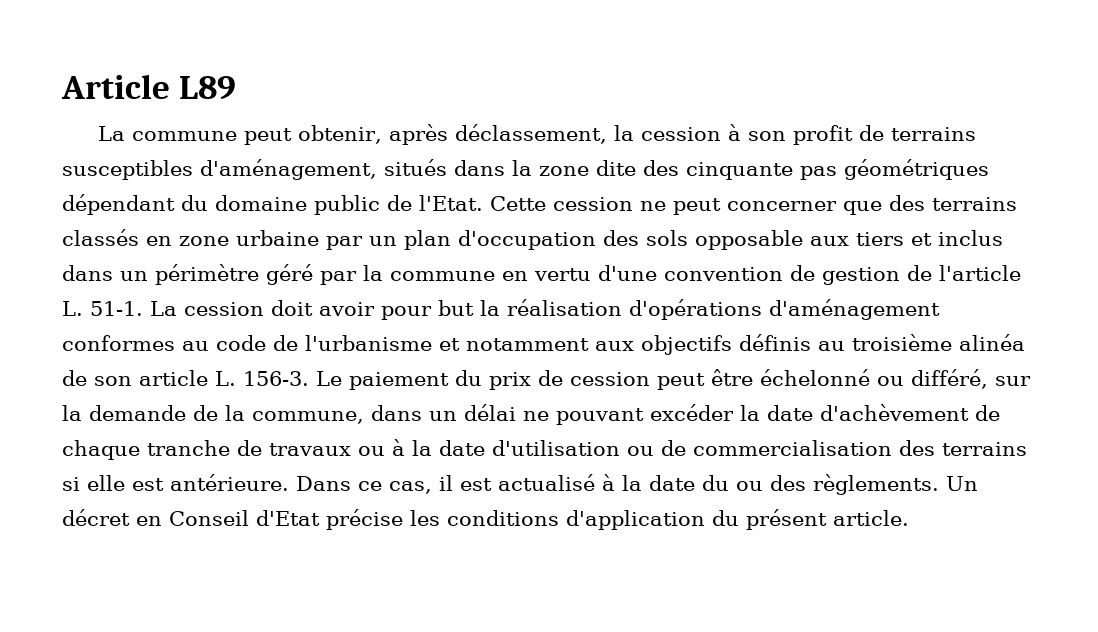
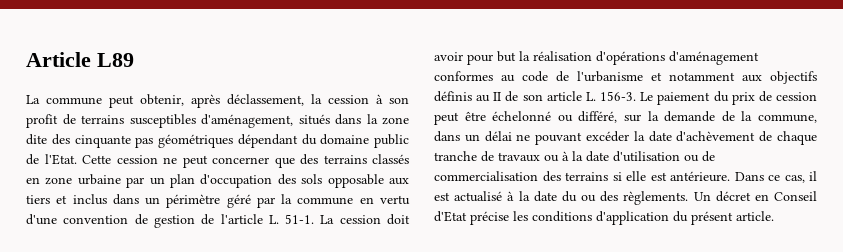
- La cession doit avoir pour but la réalisation d'opérations d'aménagement conformes au code de l'urbanisme et notamment aux objectifs définis au troisième alinéa de son article L. 156-3.
+ La cession doit avoir pour but la réalisation d'opérations d'aménagement conformes au code de l'urbanisme et notamment aux objectifs définis au II de son article L. 156-3.

